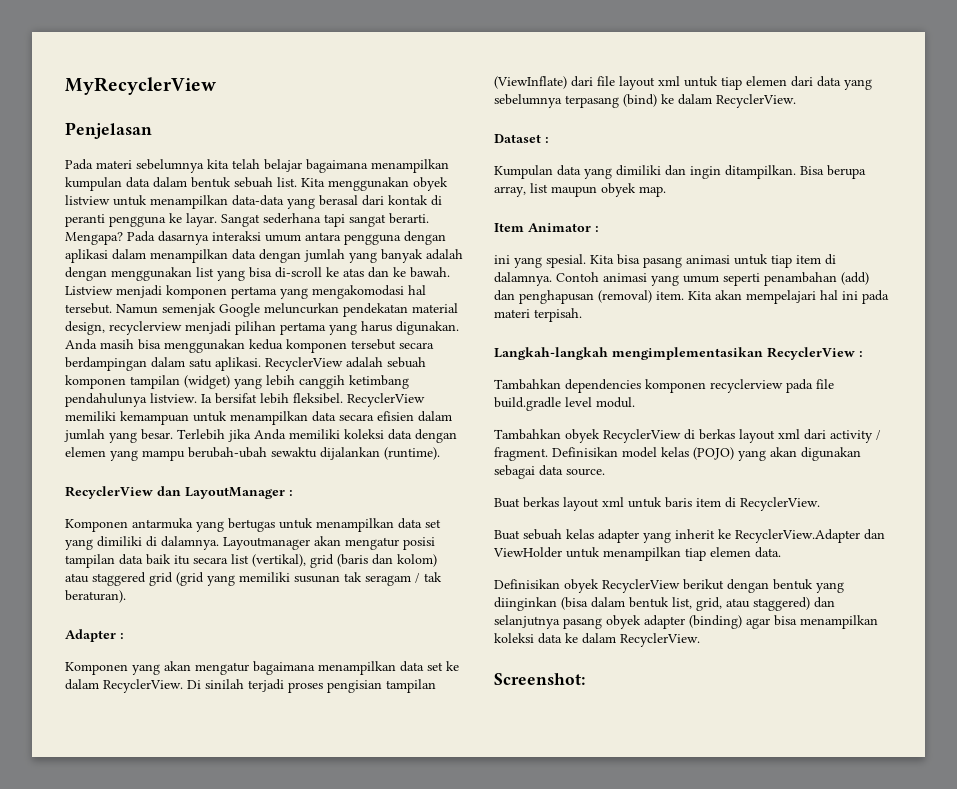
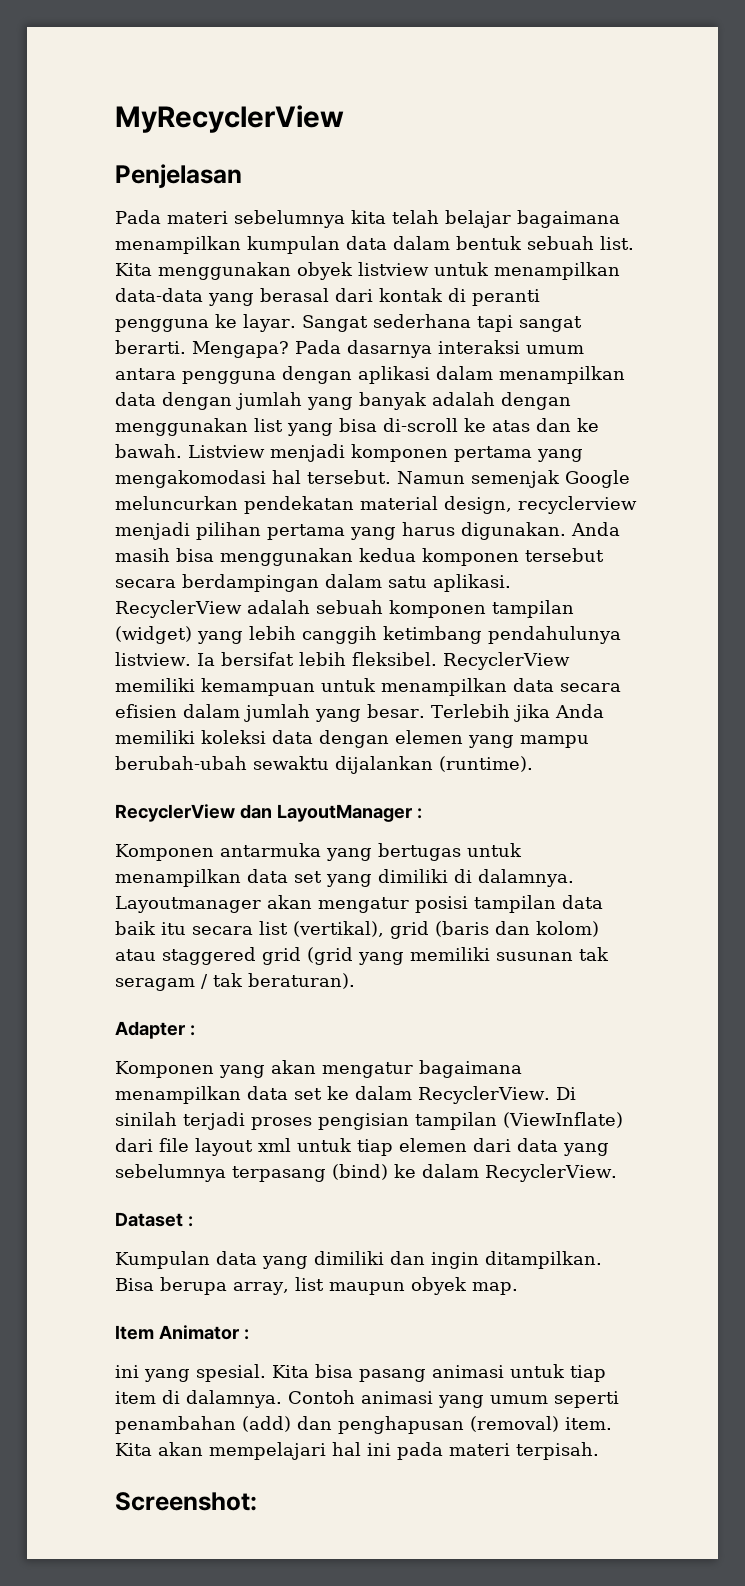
- Langkah-langkah mengimplementasikan RecyclerView :
- Tambahkan dependencies komponen recyclerview pada file build.gradle level modul.
- Tambahkan obyek RecyclerView di berkas layout xml dari activity / fragment. Definisikan model kelas (POJO) yang akan digunakan sebagai data source.
- Buat berkas layout xml untuk baris item di RecyclerView.
- Buat sebuah kelas adapter yang inherit ke RecyclerView.Adapter dan ViewHolder untuk menampilkan tiap elemen data.
- Definisikan obyek RecyclerView berikut dengan bentuk yang diinginkan (bisa dalam bentuk list, grid, atau staggered) dan selanjutnya pasang obyek adapter (binding) agar bisa menampilkan koleksi data ke dalam RecyclerView.

